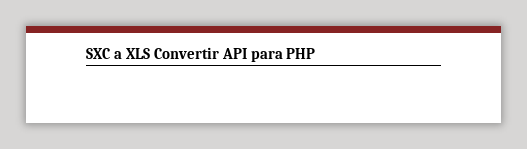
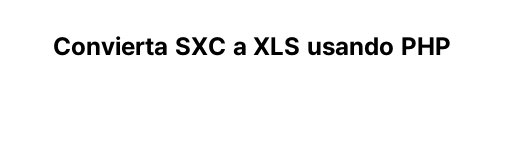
- SXC a XLS Convertir API para PHP
+ Convierta SXC a XLS usando PHP

